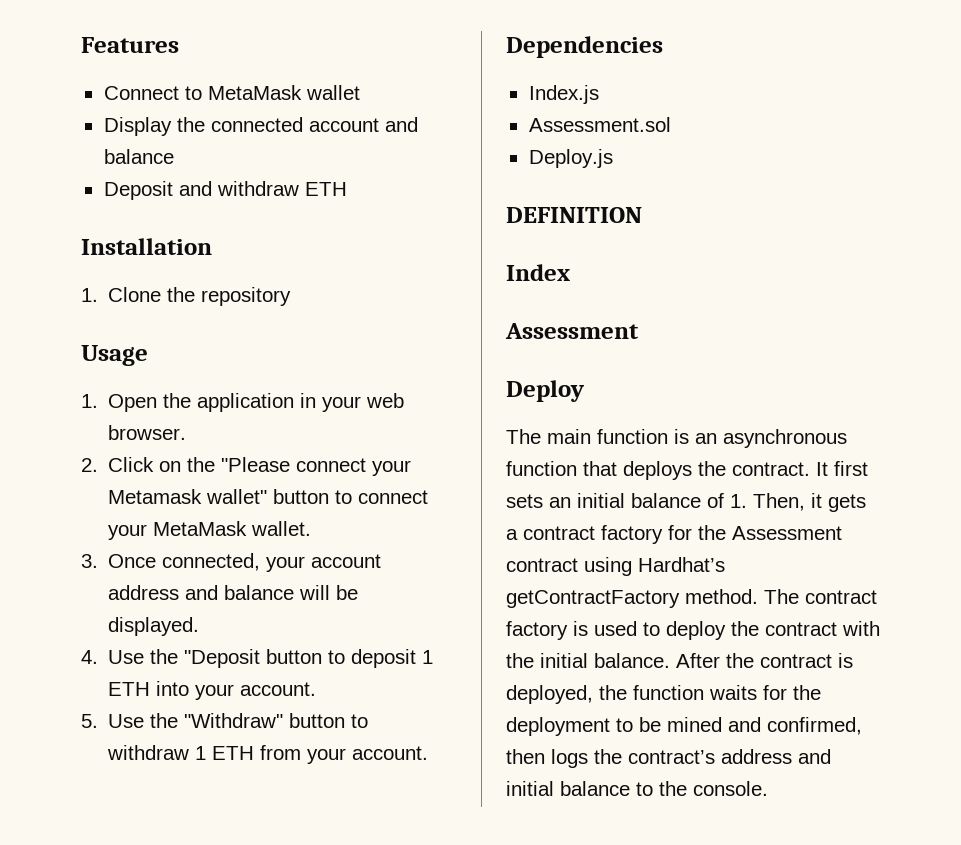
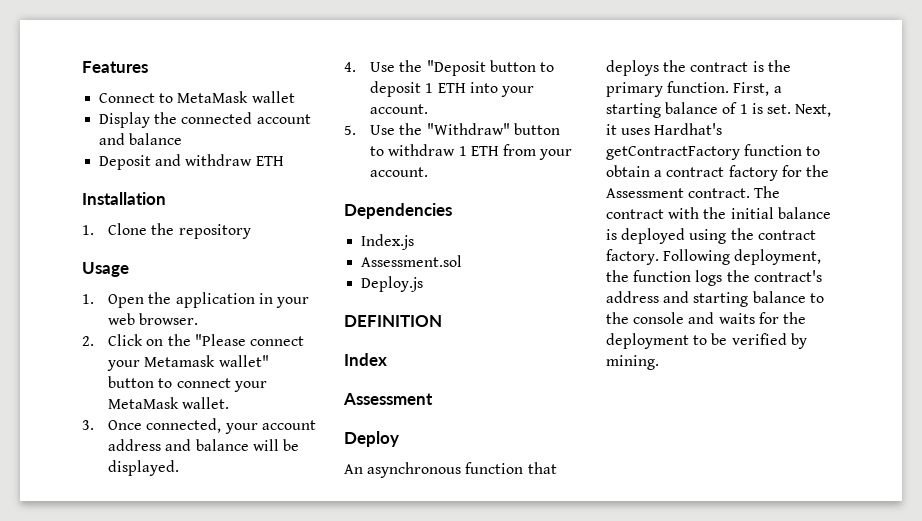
- The main function is an asynchronous function that deploys the contract. It first sets an initial balance of 1. Then, it gets a contract factory for the Assessment contract using Hardhat’s getContractFactory method. The contract factory is used to deploy the contract with the initial balance. After the contract is deployed, the function waits for the deployment to be mined and confirmed, then logs the contract’s address and initial balance to the console.
+ An asynchronous function that deploys the contract is the primary function. First, a starting balance of 1 is set. Next, it uses Hardhat's getContractFactory function to obtain a contract factory for the Assessment contract. The contract with the initial balance is deployed using the contract factory. Following deployment, the function logs the contract's address and starting balance to the console and waits for the deployment to be verified by mining.

